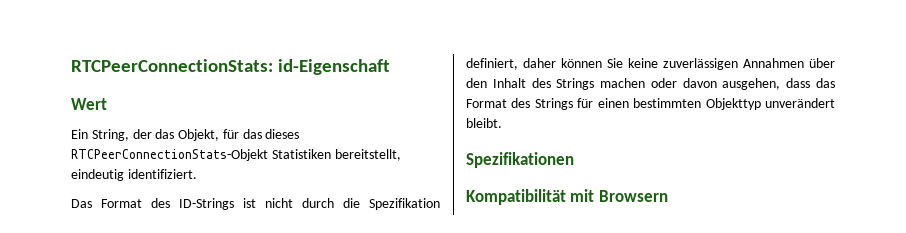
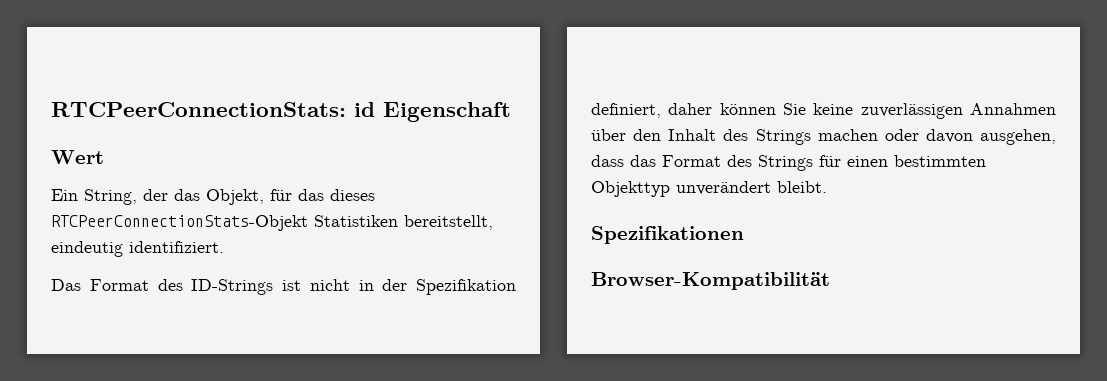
- RTCPeerConnectionStats: id-Eigenschaft
+ RTCPeerConnectionStats: id Eigenschaft
- Das Format des ID-Strings ist nicht durch die Spezifikation definiert, daher können Sie keine zuverlässigen Annahmen über den Inhalt des Strings machen oder davon ausgehen, dass das Format des Strings für einen bestimmten Objekttyp unverändert bleibt.
+ Das Format des ID-Strings ist nicht in der Spezifikation definiert, daher können Sie keine zuverlässigen Annahmen über den Inhalt des Strings machen oder davon ausgehen, dass das Format des Strings für einen bestimmten Objekttyp unverändert bleibt.
- Kompatibilität mit Browsern
+ Browser-Kompatibilität

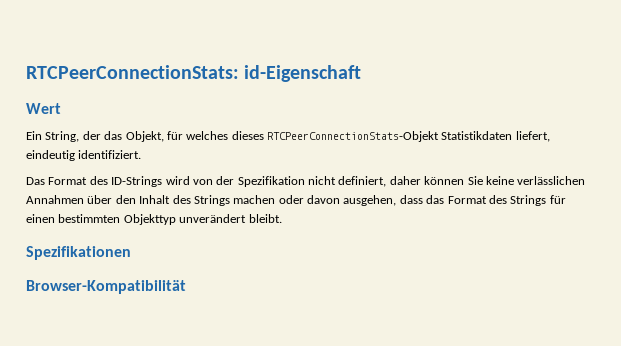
- RTCPeerConnectionStats: id Eigenschaft
+ RTCPeerConnectionStats: id-Eigenschaft
- Ein String, der das Objekt, für das dieses RTCPeerConnectionStats-Objekt Statistiken bereitstellt, eindeutig identifiziert.
+ Ein String, der das Objekt, für welches dieses RTCPeerConnectionStats-Objekt Statistikdaten liefert, eindeutig identifiziert.
- Das Format des ID-Strings ist nicht in der Spezifikation definiert, daher können Sie keine zuverlässigen Annahmen über den Inhalt des Strings machen oder davon ausgehen, dass das Format des Strings für einen bestimmten Objekttyp unverändert bleibt.
+ Das Format des ID-Strings wird von der Spezifikation nicht definiert, daher können Sie keine verlässlichen Annahmen über den Inhalt des Strings machen oder davon ausgehen, dass das Format des Strings für einen bestimmten Objekttyp unverändert bleibt.

